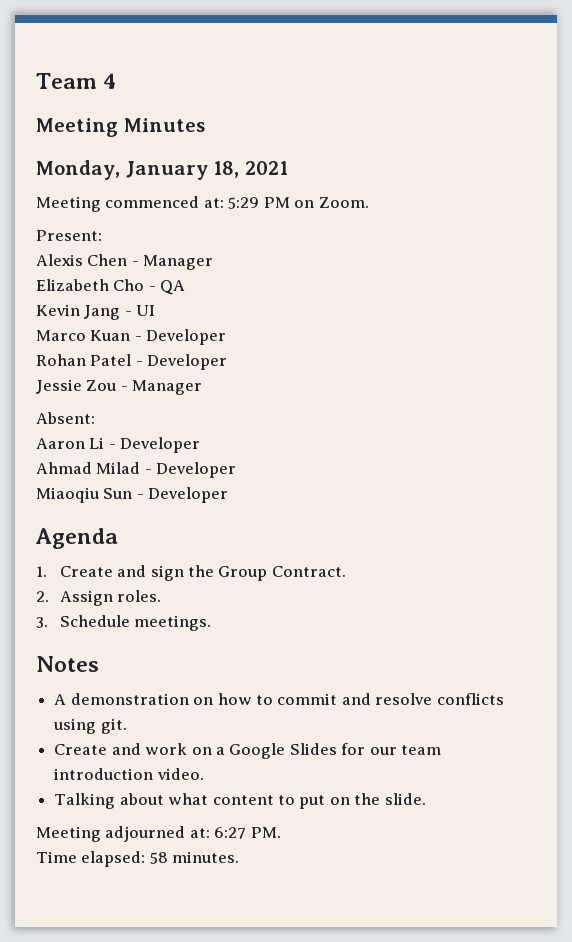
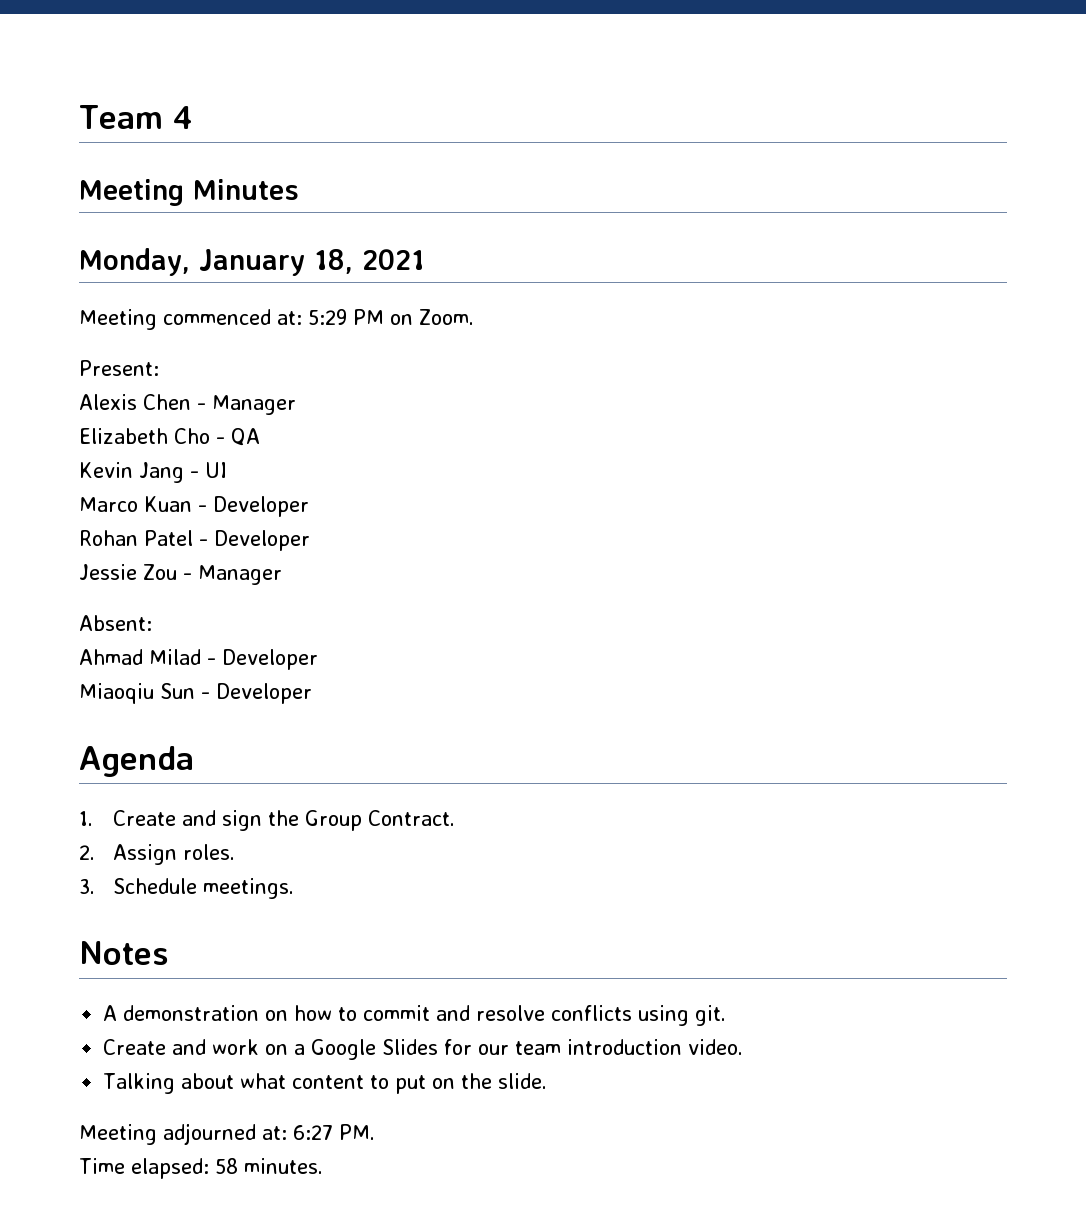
- Aaron Li - Developer

